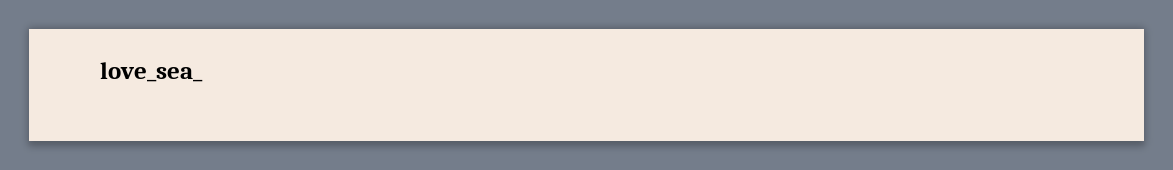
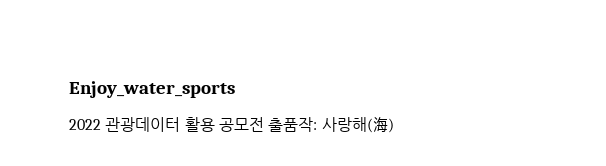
- love_sea_
+ Enjoy_water_sports
+ 2022 관광데이터 활용 공모전 출품작: 사랑해(海)

